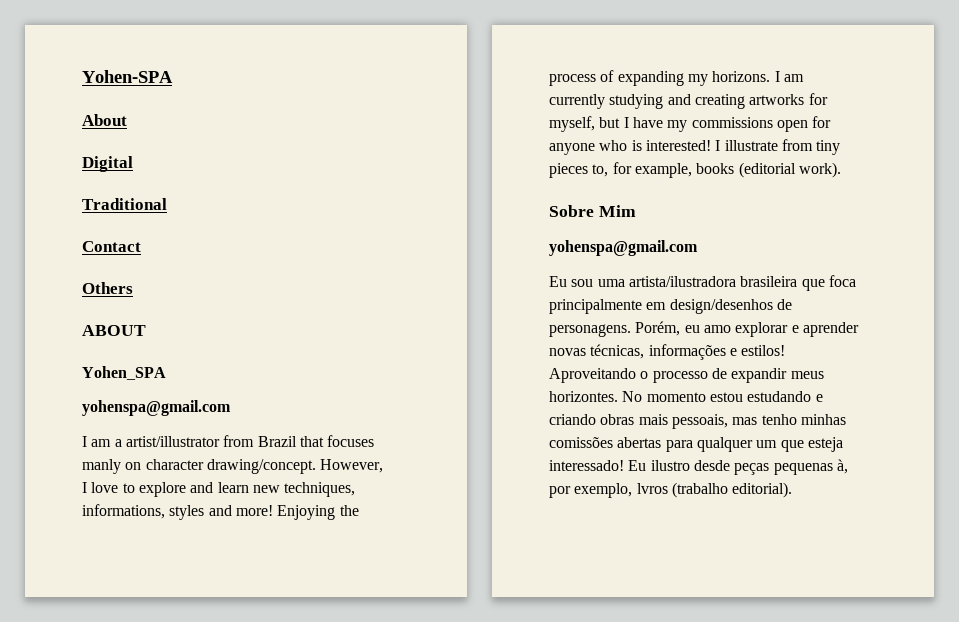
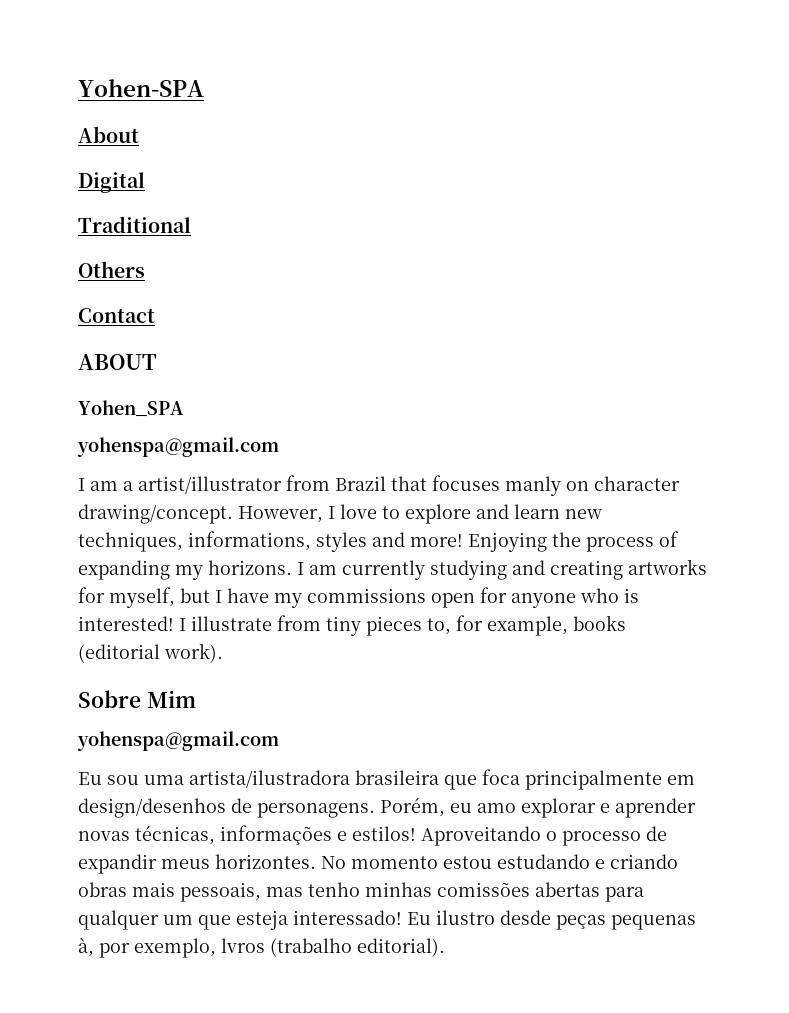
+ Others
- Others

